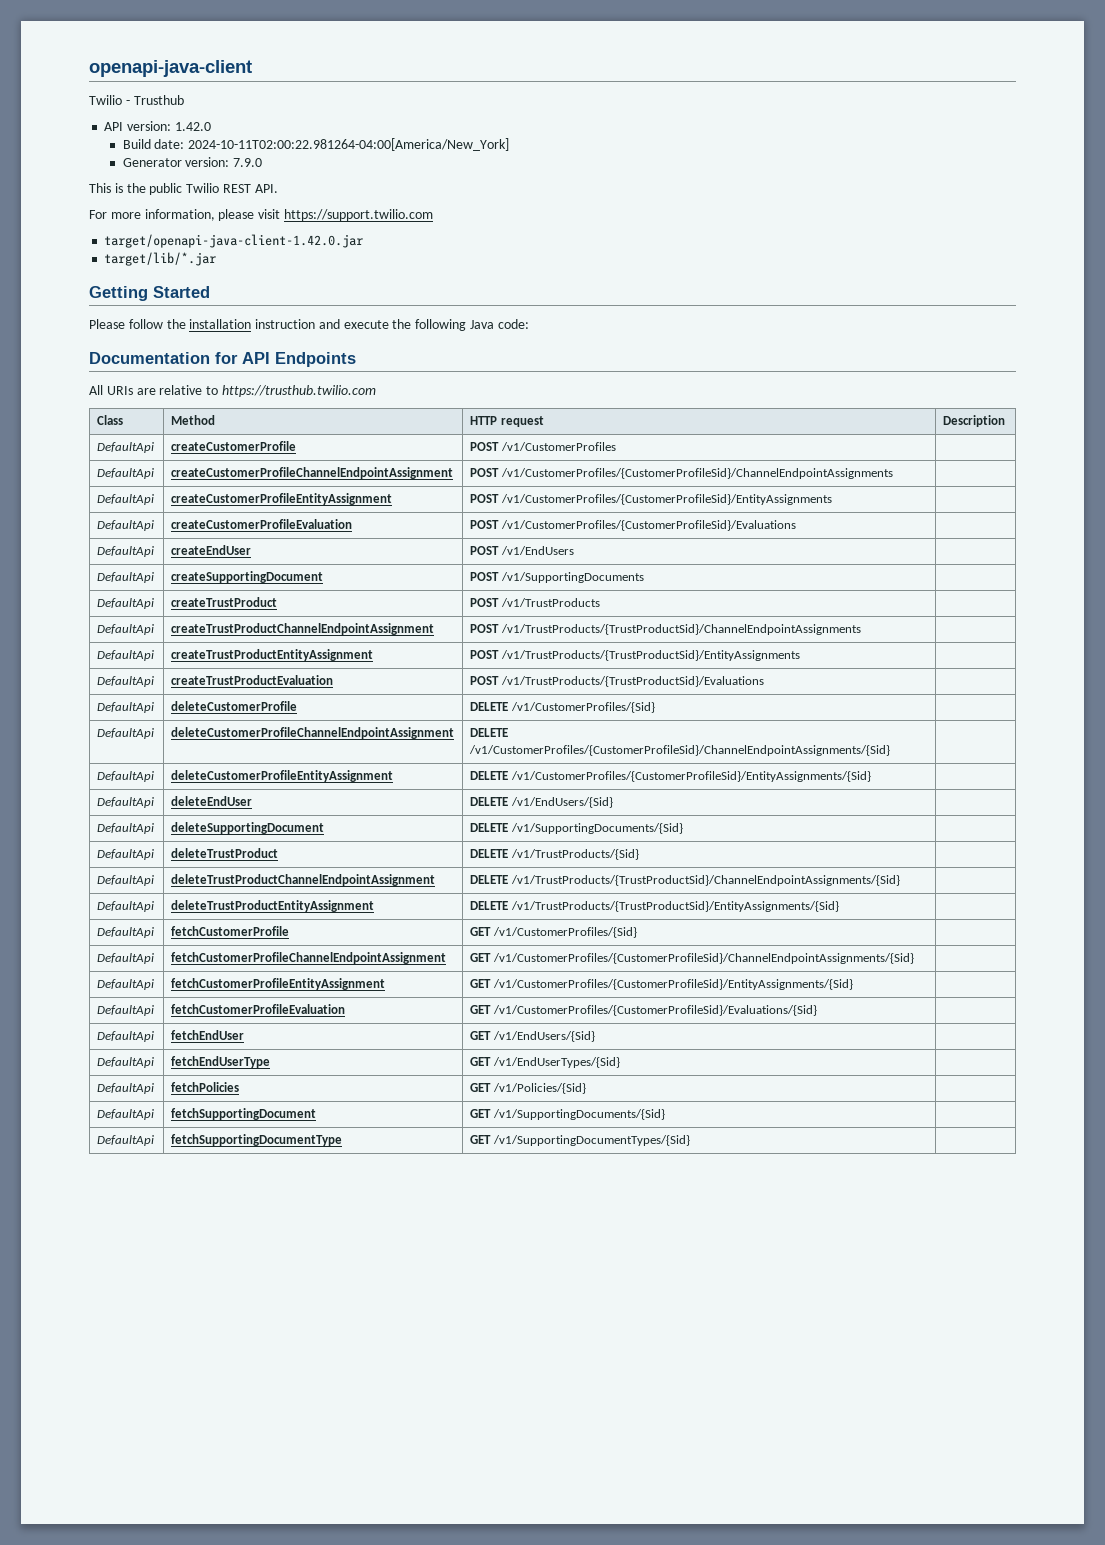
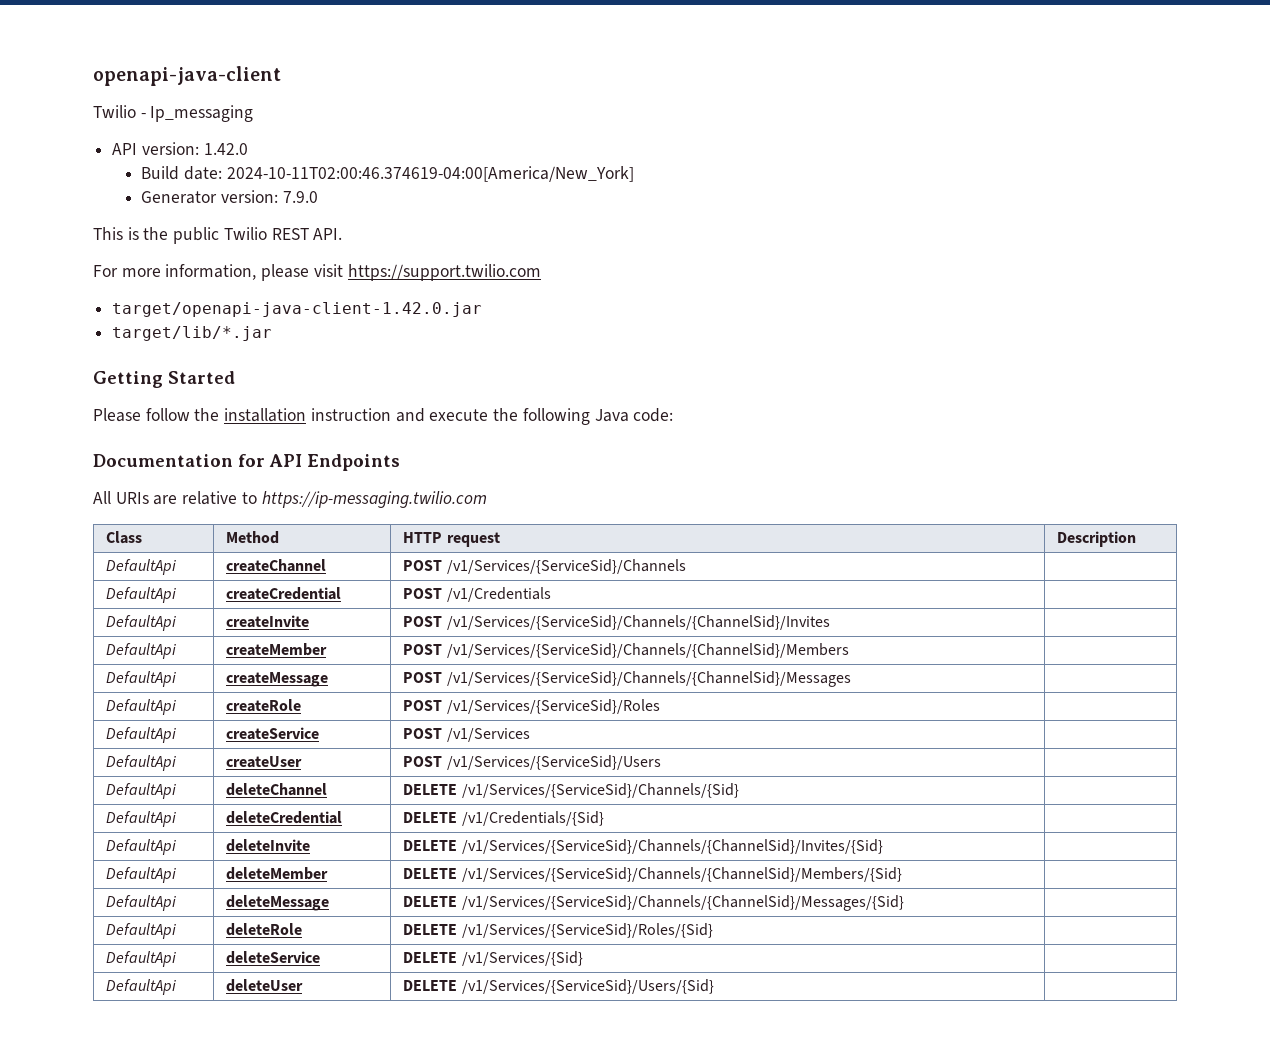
- Twilio - Trusthub
+ Twilio - Ip_messaging
- Build date: 2024-10-11T02:00:22.981264-04:00[America/New_York]
+ Build date: 2024-10-11T02:00:46.374619-04:00[America/New_York]
- All URIs are relative to https://trusthub.twilio.com
+ All URIs are relative to https://ip-messaging.twilio.com
- DefaultApi | createCustomerProfile | POST /v1/CustomerProfiles |
- DefaultApi | createCustomerProfileChannelEndpointAssignment | POST /v1/CustomerProfiles/{CustomerProfileSid}/ChannelEndpointAssignments |
- DefaultApi | createCustomerProfileEntityAssignment | POST /v1/CustomerProfiles/{CustomerProfileSid}/EntityAssignments |
- DefaultApi | createCustomerProfileEvaluation | POST /v1/CustomerProfiles/{CustomerProfileSid}/Evaluations |
- DefaultApi | createEndUser | POST /v1/EndUsers |
- DefaultApi | createSupportingDocument | POST /v1/SupportingDocuments |
- DefaultApi | createTrustProduct | POST /v1/TrustProducts |
- DefaultApi | createTrustProductChannelEndpointAssignment | POST /v1/TrustProducts/{TrustProductSid}/ChannelEndpointAssignments |
- DefaultApi | createTrustProductEntityAssignment | POST /v1/TrustProducts/{TrustProductSid}/EntityAssignments |
- DefaultApi | createTrustProductEvaluation | POST /v1/TrustProducts/{TrustProductSid}/Evaluations |
- DefaultApi | deleteCustomerProfile | DELETE /v1/CustomerProfiles/{Sid} |
- DefaultApi | deleteCustomerProfileChannelEndpointAssignment | DELETE /v1/CustomerProfiles/{CustomerProfileSid}/ChannelEndpointAssignments/{Sid} |
- DefaultApi | deleteCustomerProfileEntityAssignment | DELETE /v1/CustomerProfiles/{CustomerProfileSid}/EntityAssignments/{Sid} |
- DefaultApi | deleteEndUser | DELETE /v1/EndUsers/{Sid} |
- DefaultApi | deleteSupportingDocument | DELETE /v1/SupportingDocuments/{Sid} |
- DefaultApi | deleteTrustProduct | DELETE /v1/TrustProducts/{Sid} |
- DefaultApi | deleteTrustProductChannelEndpointAssignment | DELETE /v1/TrustProducts/{TrustProductSid}/ChannelEndpointAssignments/{Sid} |
- DefaultApi | deleteTrustProductEntityAssignment | DELETE /v1/TrustProducts/{TrustProductSid}/EntityAssignments/{Sid} |
- DefaultApi | fetchCustomerProfile | GET /v1/CustomerProfiles/{Sid} |
- DefaultApi | fetchCustomerProfileChannelEndpointAssignment | GET /v1/CustomerProfiles/{CustomerProfileSid}/ChannelEndpointAssignments/{Sid} |
- DefaultApi | fetchCustomerProfileEntityAssignment | GET /v1/CustomerProfiles/{CustomerProfileSid}/EntityAssignments/{Sid} |
- DefaultApi | fetchCustomerProfileEvaluation | GET /v1/CustomerProfiles/{CustomerProfileSid}/Evaluations/{Sid} |
- DefaultApi | fetchEndUser | GET /v1/EndUsers/{Sid} |
- DefaultApi | fetchEndUserType | GET /v1/EndUserTypes/{Sid} |
- DefaultApi | fetchPolicies | GET /v1/Policies/{Sid} |
- DefaultApi | fetchSupportingDocument | GET /v1/SupportingDocuments/{Sid} |
- DefaultApi | fetchSupportingDocumentType | GET /v1/SupportingDocumentTypes/{Sid} |
+ DefaultApi | createChannel | POST /v1/Services/{ServiceSid}/Channels |
+ DefaultApi | createCredential | POST /v1/Credentials |
+ DefaultApi | createInvite | POST /v1/Services/{ServiceSid}/Channels/{ChannelSid}/Invites |
+ DefaultApi | createMember | POST /v1/Services/{ServiceSid}/Channels/{ChannelSid}/Members |
+ DefaultApi | createMessage | POST /v1/Services/{ServiceSid}/Channels/{ChannelSid}/Messages |
+ DefaultApi | createRole | POST /v1/Services/{ServiceSid}/Roles |
+ DefaultApi | createService | POST /v1/Services |
+ DefaultApi | createUser | POST /v1/Services/{ServiceSid}/Users |
+ DefaultApi | deleteChannel | DELETE /v1/Services/{ServiceSid}/Channels/{Sid} |
+ DefaultApi | deleteCredential | DELETE /v1/Credentials/{Sid} |
+ DefaultApi | deleteInvite | DELETE /v1/Services/{ServiceSid}/Channels/{ChannelSid}/Invites/{Sid} |
+ DefaultApi | deleteMember | DELETE /v1/Services/{ServiceSid}/Channels/{ChannelSid}/Members/{Sid} |
+ DefaultApi | deleteMessage | DELETE /v1/Services/{ServiceSid}/Channels/{ChannelSid}/Messages/{Sid} |
+ DefaultApi | deleteRole | DELETE /v1/Services/{ServiceSid}/Roles/{Sid} |
+ DefaultApi | deleteService | DELETE /v1/Services/{Sid} |
+ DefaultApi | deleteUser | DELETE /v1/Services/{ServiceSid}/Users/{Sid} |

